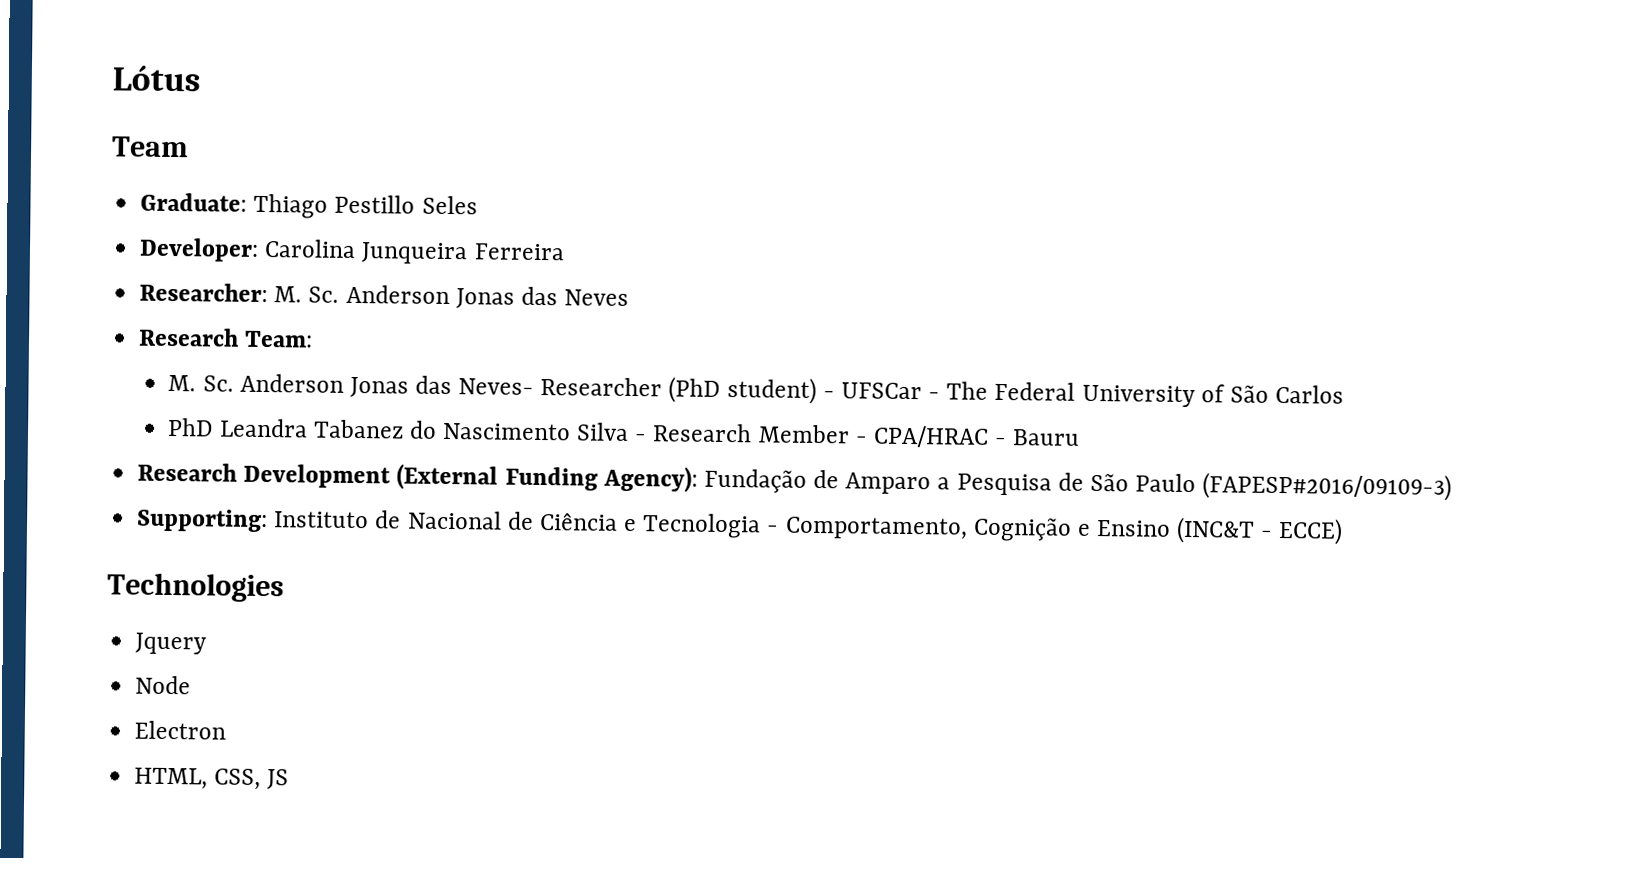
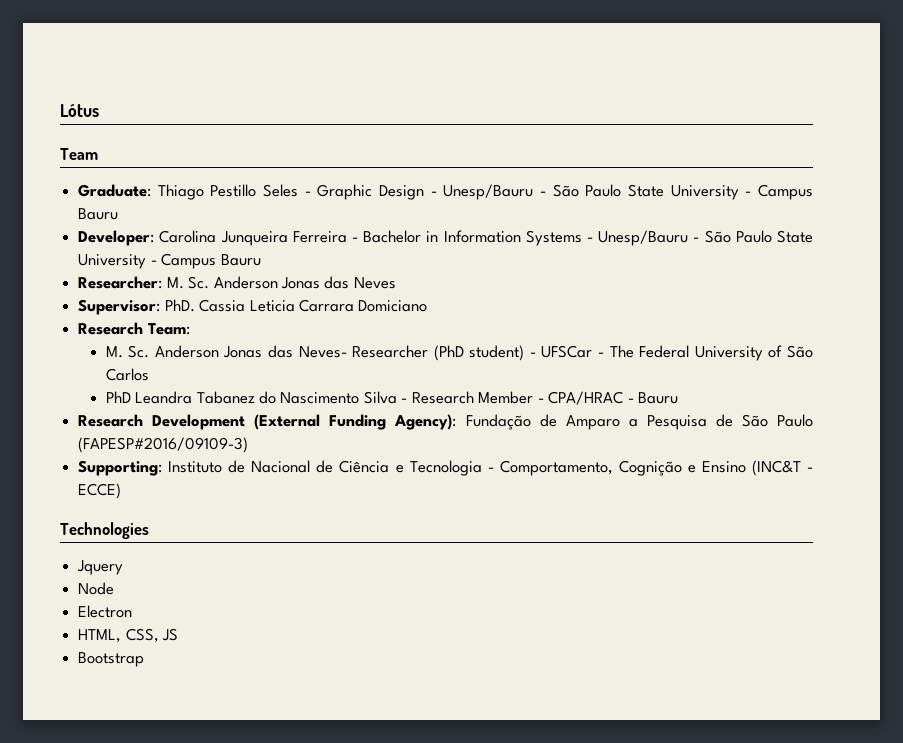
- Graduate: Thiago Pestillo Seles
- Developer: Carolina Junqueira Ferreira
+ Graduate: Thiago Pestillo Seles - Graphic Design - Unesp/Bauru - São Paulo State University - Campus Bauru
+ Developer: Carolina Junqueira Ferreira - Bachelor in Information Systems - Unesp/Bauru - São Paulo State University - Campus Bauru
+ Supervisor: PhD. Cassia Leticia Carrara Domiciano
+ Bootstrap

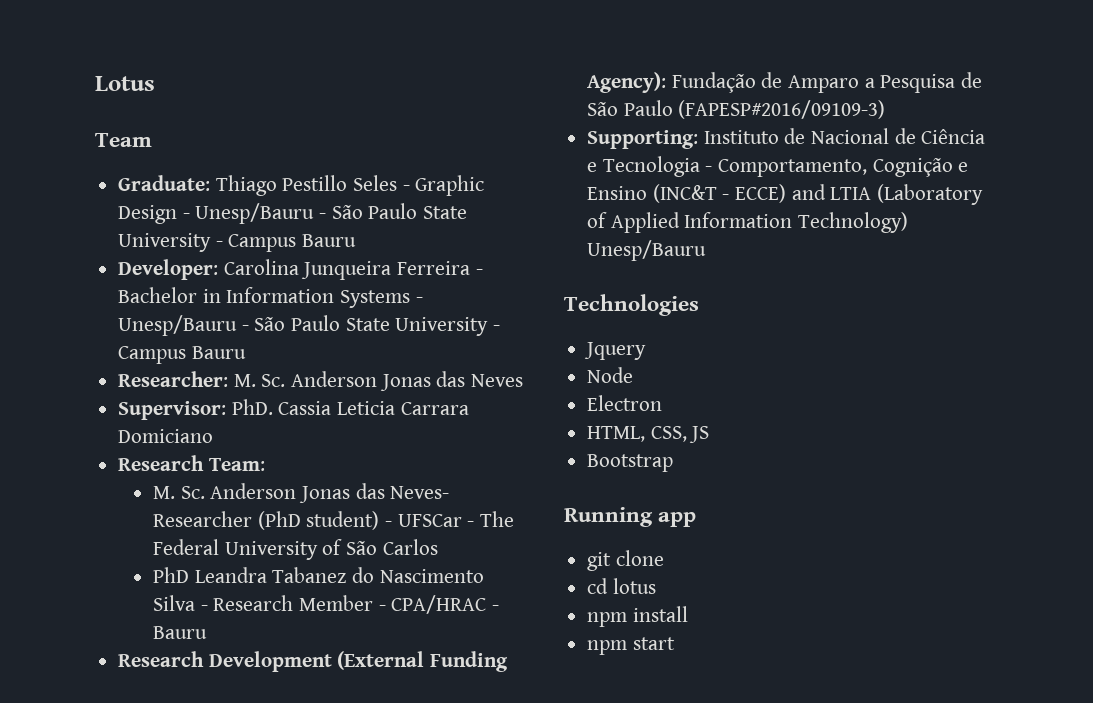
- Lótus
+ Lotus
- Supporting: Instituto de Nacional de Ciência e Tecnologia - Comportamento, Cognição e Ensino (INC&T - ECCE)
+ Supporting: Instituto de Nacional de Ciência e Tecnologia - Comportamento, Cognição e Ensino (INC&T - ECCE) and LTIA (Laboratory of Applied Information Technology) Unesp/Bauru
+ Running app
+ git clone
+ cd lotus
+ npm install
+ npm start

